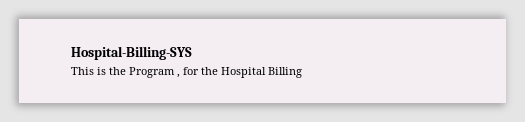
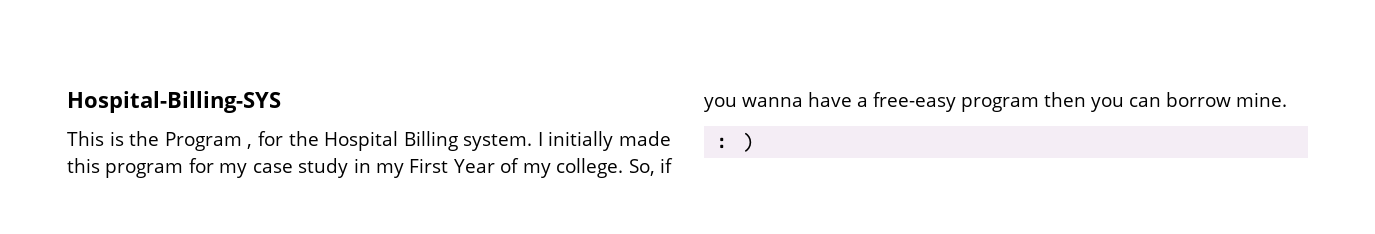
- This is the Program , for the Hospital Billing
+ This is the Program , for the Hospital Billing system. I initially made this program for my case study in my First Year of my college. So, if you wanna have a free-easy program then you can borrow mine.
+ : )

